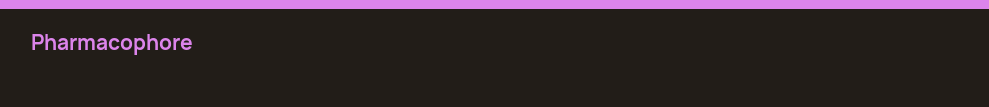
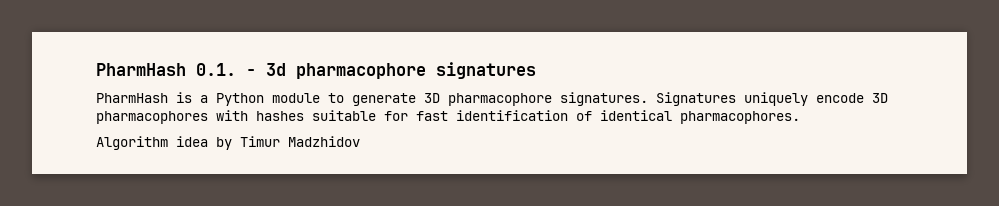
- Pharmacophore
+ PharmHash 0.1. - 3d pharmacophore signatures
+ PharmHash is a Python module to generate 3D pharmacophore signatures. Signatures uniquely encode 3D pharmacophores with hashes suitable for fast identification of identical pharmacophores.
+ Algorithm idea by Timur Madzhidov

